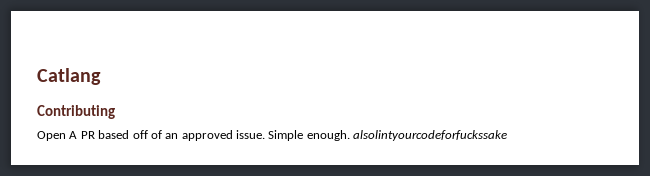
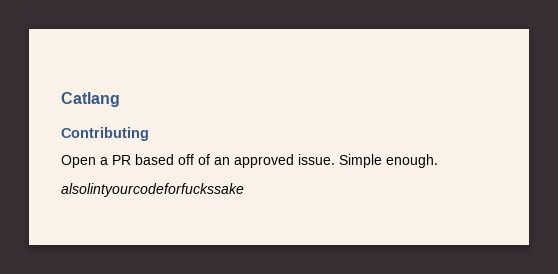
- Open A PR based off of an approved issue.
+ Open a PR based off of an approved issue.
- Simple enough. alsolintyourcodeforfuckssake
+ Simple enough.
+ alsolintyourcodeforfuckssake

